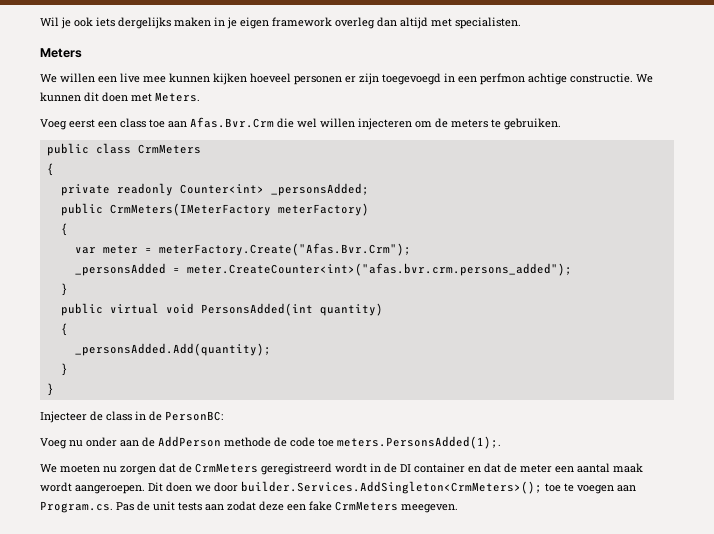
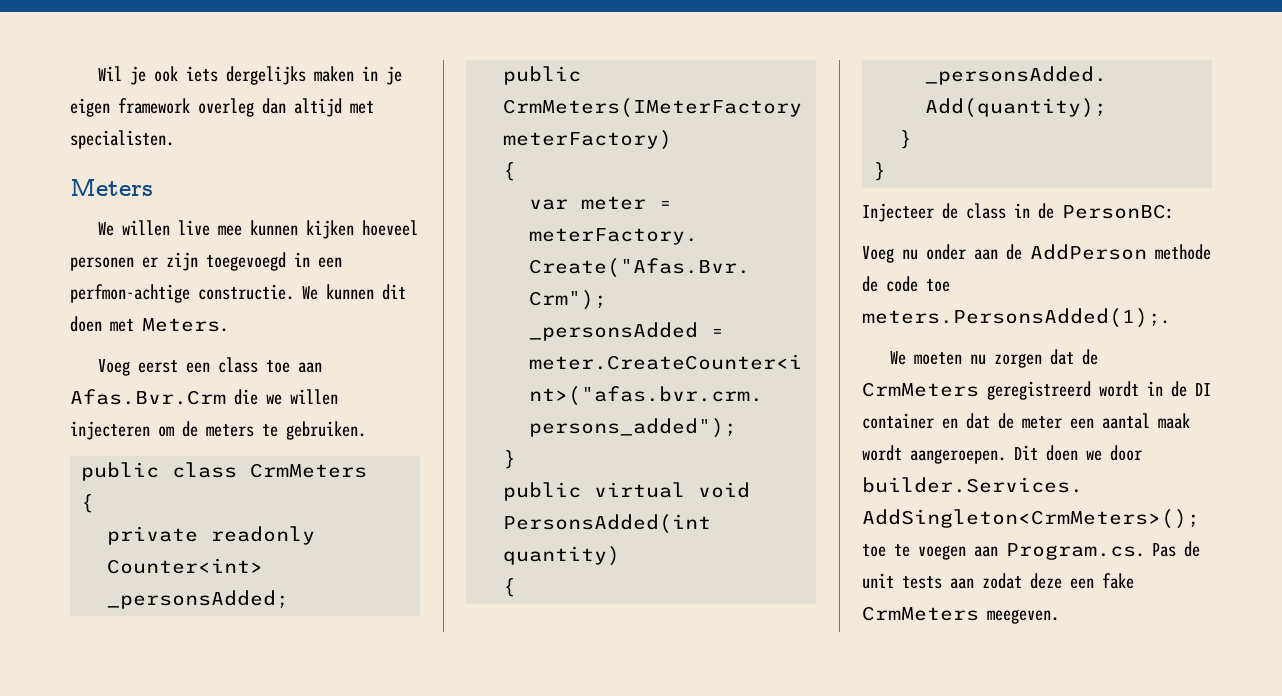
- We willen een live mee kunnen kijken hoeveel personen er zijn toegevoegd in een perfmon achtige constructie.
+ We willen live mee kunnen kijken hoeveel personen er zijn toegevoegd in een perfmon-achtige constructie.
- Voeg eerst een class toe aan Afas.Bvr.Crm die wel willen injecteren om de meters te gebruiken.
+ Voeg eerst een class toe aan Afas.Bvr.Crm die we willen injecteren om de meters te gebruiken.

